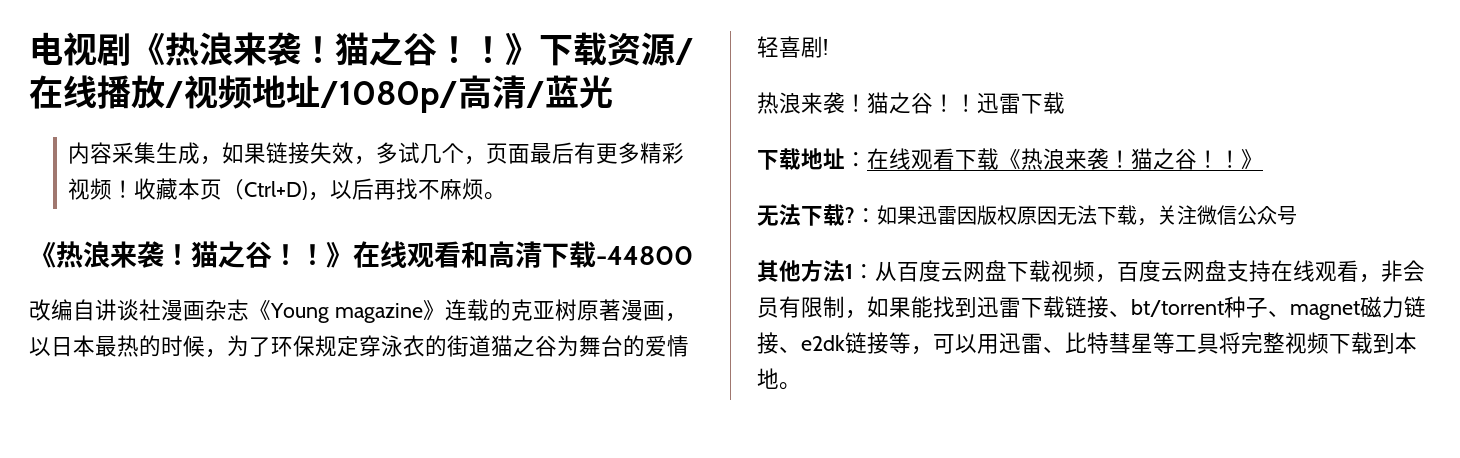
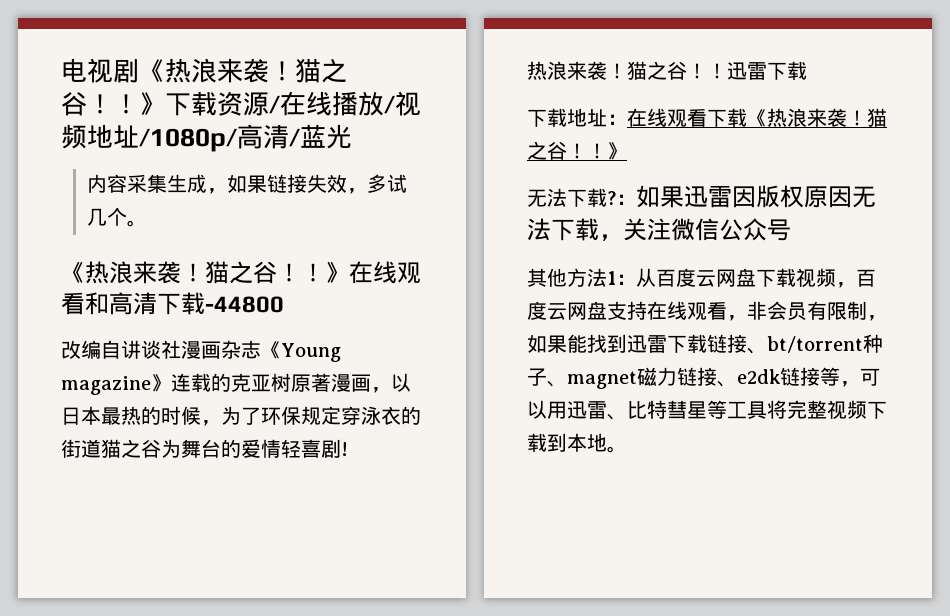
- 内容采集生成，如果链接失效，多试几个，页面最后有更多精彩视频！收藏本页（Ctrl+D)，以后再找不麻烦。
+ 内容采集生成，如果链接失效，多试几个。

